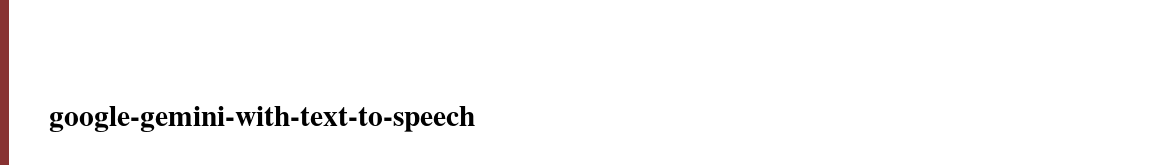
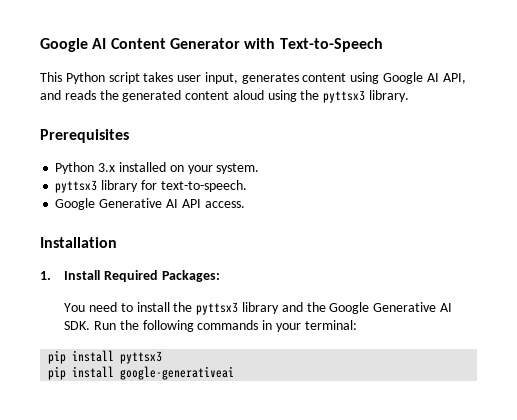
- google-gemini-with-text-to-speech
+ Google AI Content Generator with Text-to-Speech
+ This Python script takes user input, generates content using Google AI API, and reads the generated content aloud using the pyttsx3 library.
+ Prerequisites
+ Python 3.x installed on your system.
+ pyttsx3 library for text-to-speech.
+ Google Generative AI API access.
+ Installation
+ 1. Install Required Packages:
+ You need to install the pyttsx3 library and the Google Generative AI SDK. Run the following commands in your terminal:
+ pip install pyttsx3
+ pip install google-generativeai

